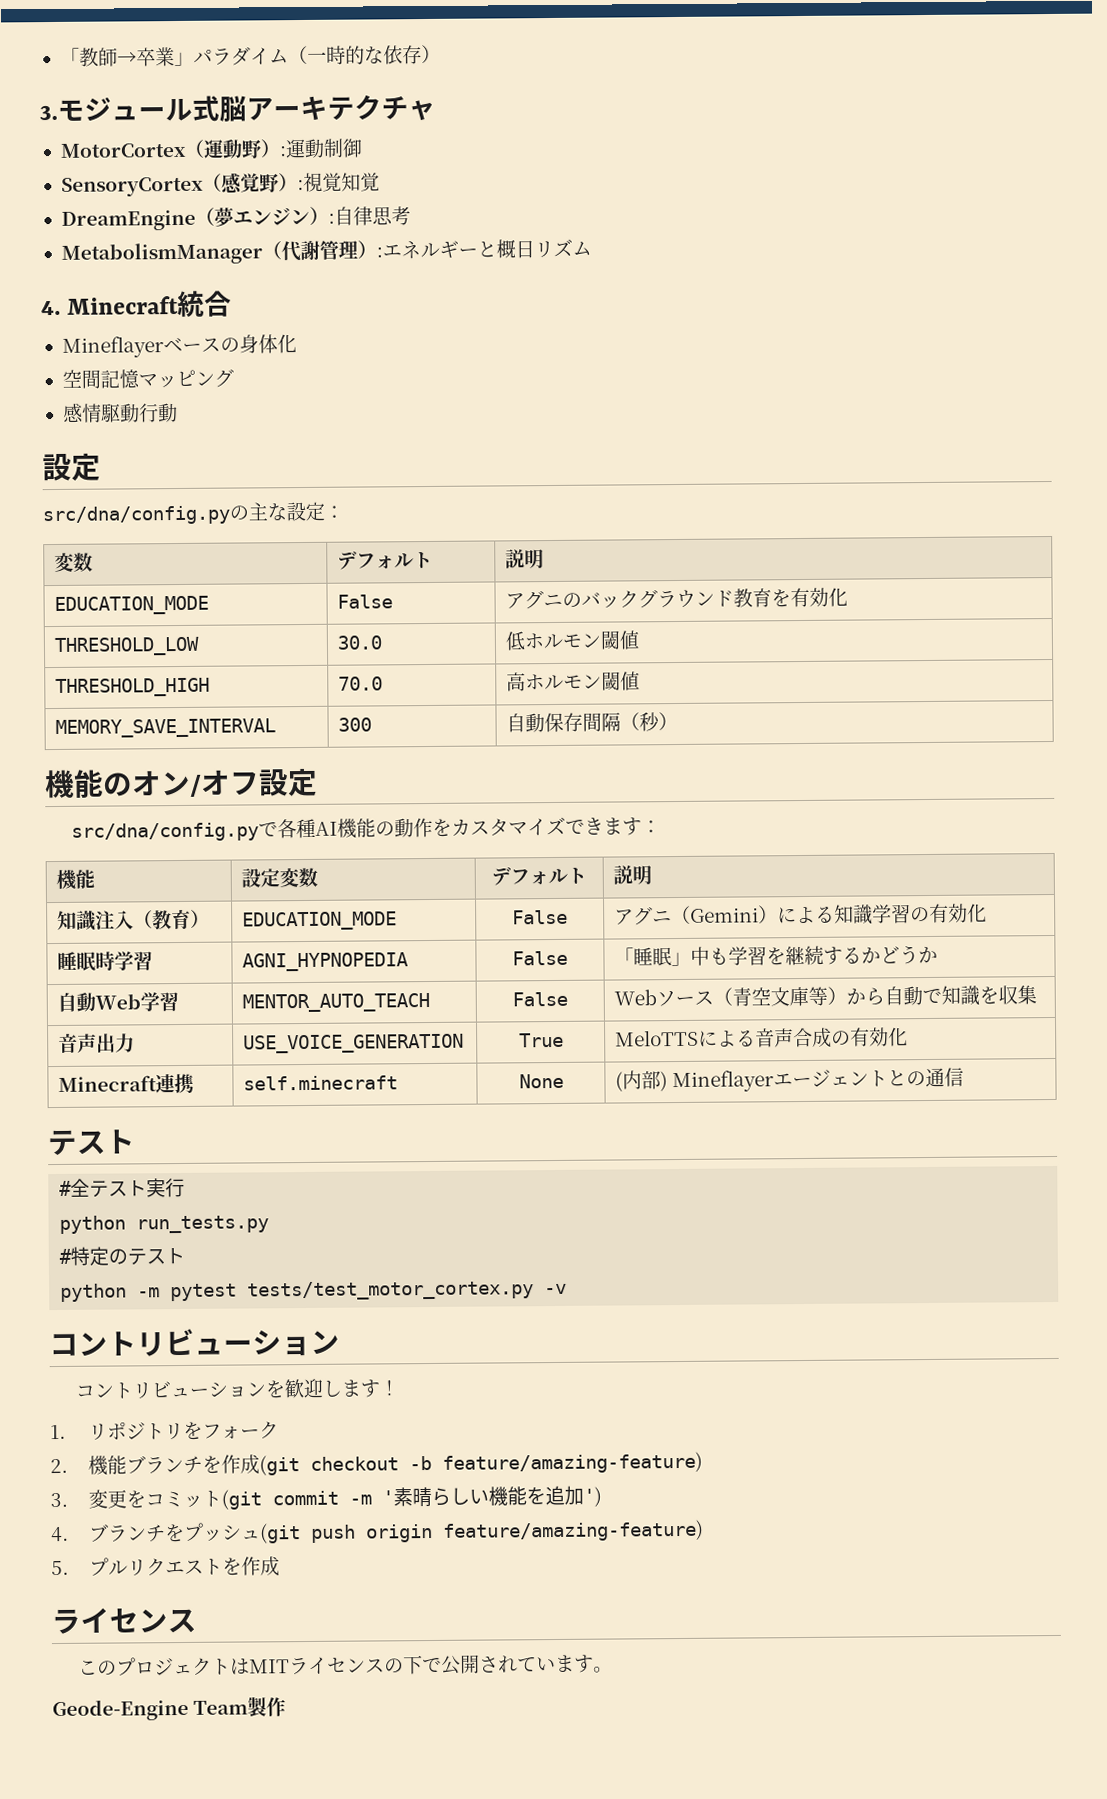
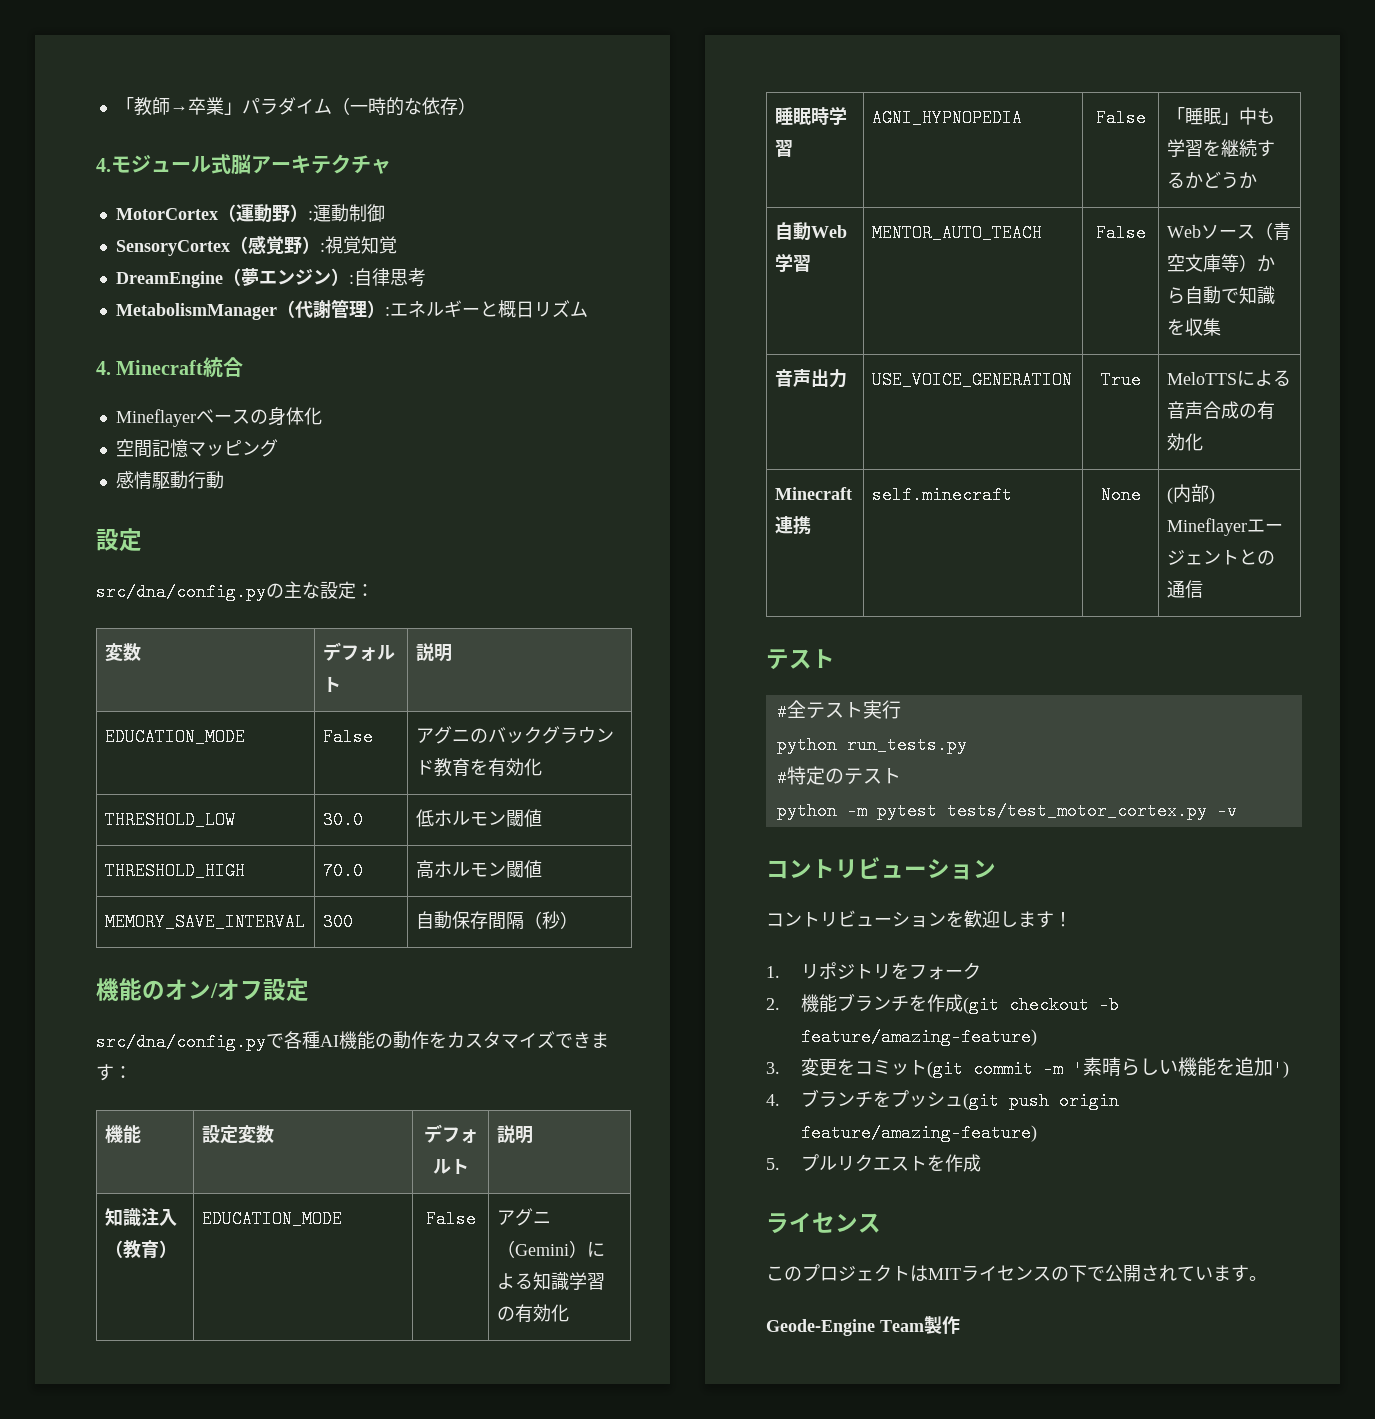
- 3.モジュール式脳アーキテクチャ
+ 4.モジュール式脳アーキテクチャ

